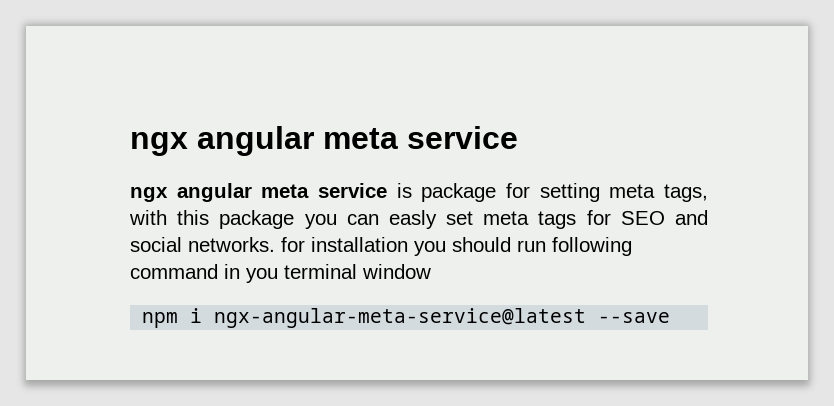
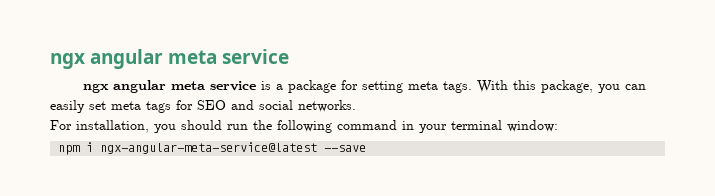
- ngx angular meta service is package for setting meta tags, with this package you can easly set meta tags for SEO and social networks. for installation you should run following command in you terminal window
+ ngx angular meta service is a package for setting meta tags. With this package, you can easily set meta tags for SEO and social networks.
+ For installation, you should run the following command in your terminal window:

